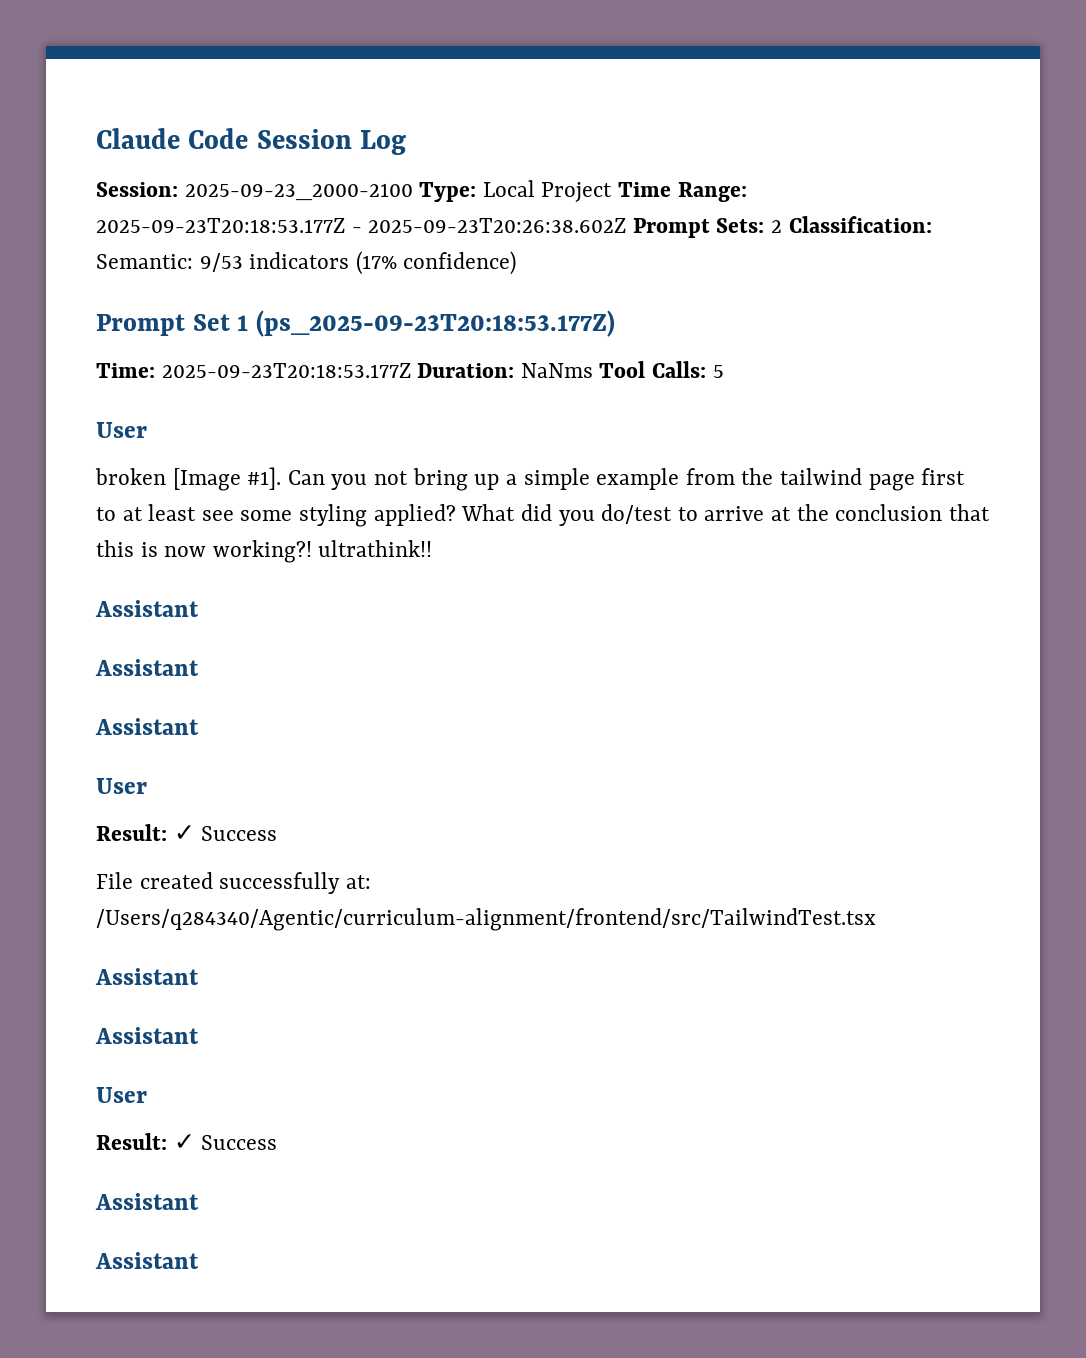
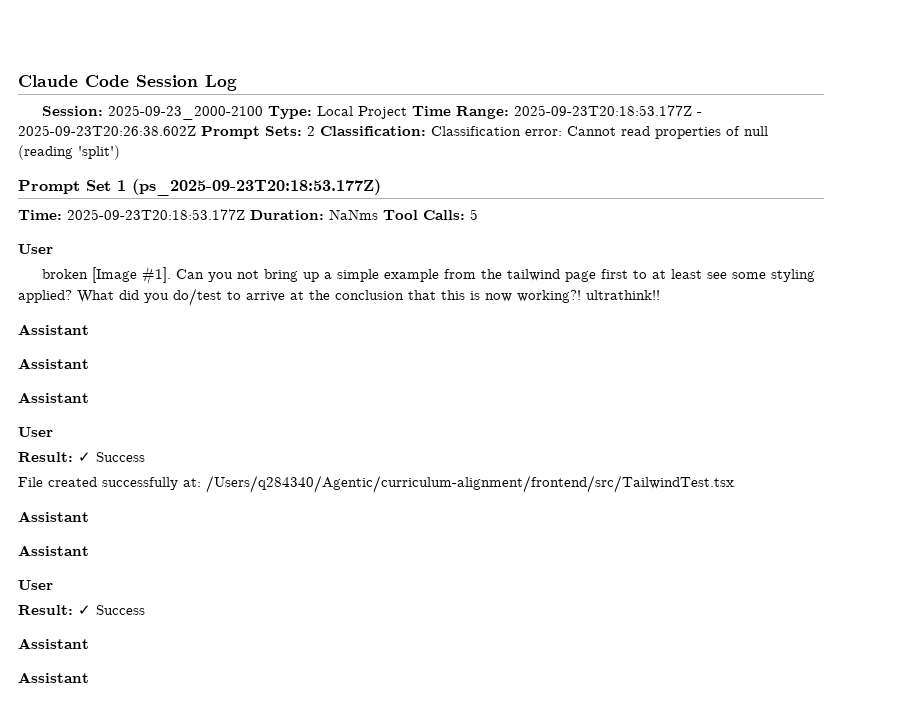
- Session: 2025-09-23_2000-2100 Type: Local Project Time Range: 2025-09-23T20:18:53.177Z - 2025-09-23T20:26:38.602Z Prompt Sets: 2 Classification: Semantic: 9/53 indicators (17% confidence)
+ Session: 2025-09-23_2000-2100 Type: Local Project Time Range: 2025-09-23T20:18:53.177Z - 2025-09-23T20:26:38.602Z Prompt Sets: 2 Classification: Classification error: Cannot read properties of null (reading 'split')

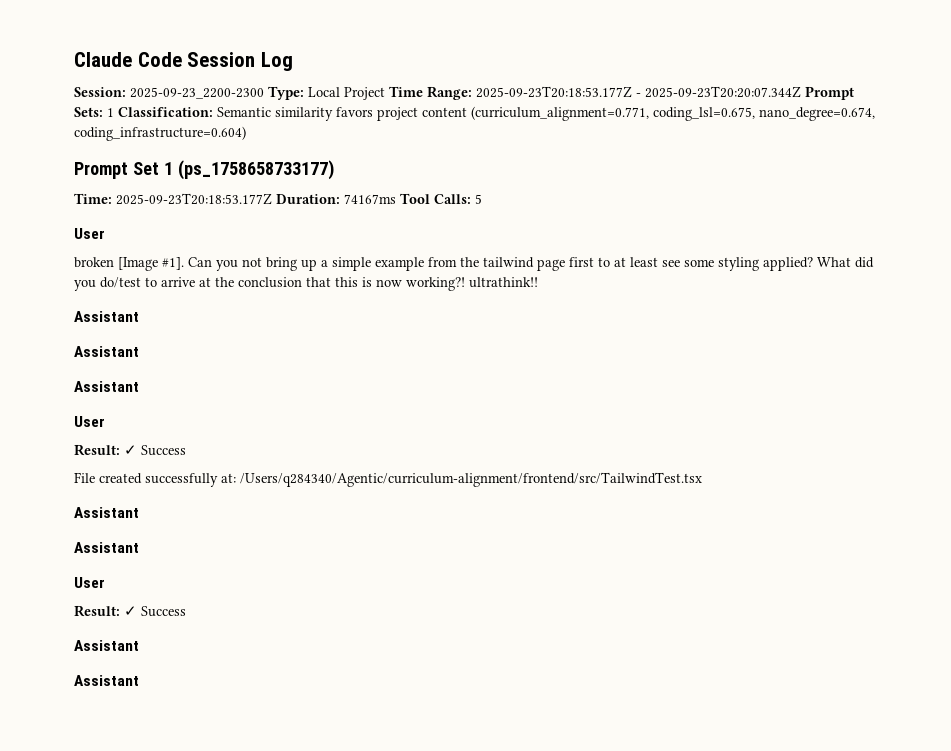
- Session: 2025-09-23_2000-2100 Type: Local Project Time Range: 2025-09-23T20:18:53.177Z - 2025-09-23T20:26:38.602Z Prompt Sets: 2 Classification: Classification error: Cannot read properties of null (reading 'split')
+ Session: 2025-09-23_2200-2300 Type: Local Project Time Range: 2025-09-23T20:18:53.177Z - 2025-09-23T20:20:07.344Z Prompt Sets: 1 Classification: Semantic similarity favors project content (curriculum_alignment=0.771, coding_lsl=0.675, nano_degree=0.674, coding_infrastructure=0.604)
- Prompt Set 1 (ps_2025-09-23T20:18:53.177Z)
+ Prompt Set 1 (ps_1758658733177)
- Time: 2025-09-23T20:18:53.177Z Duration: NaNms Tool Calls: 5
+ Time: 2025-09-23T20:18:53.177Z Duration: 74167ms Tool Calls: 5

